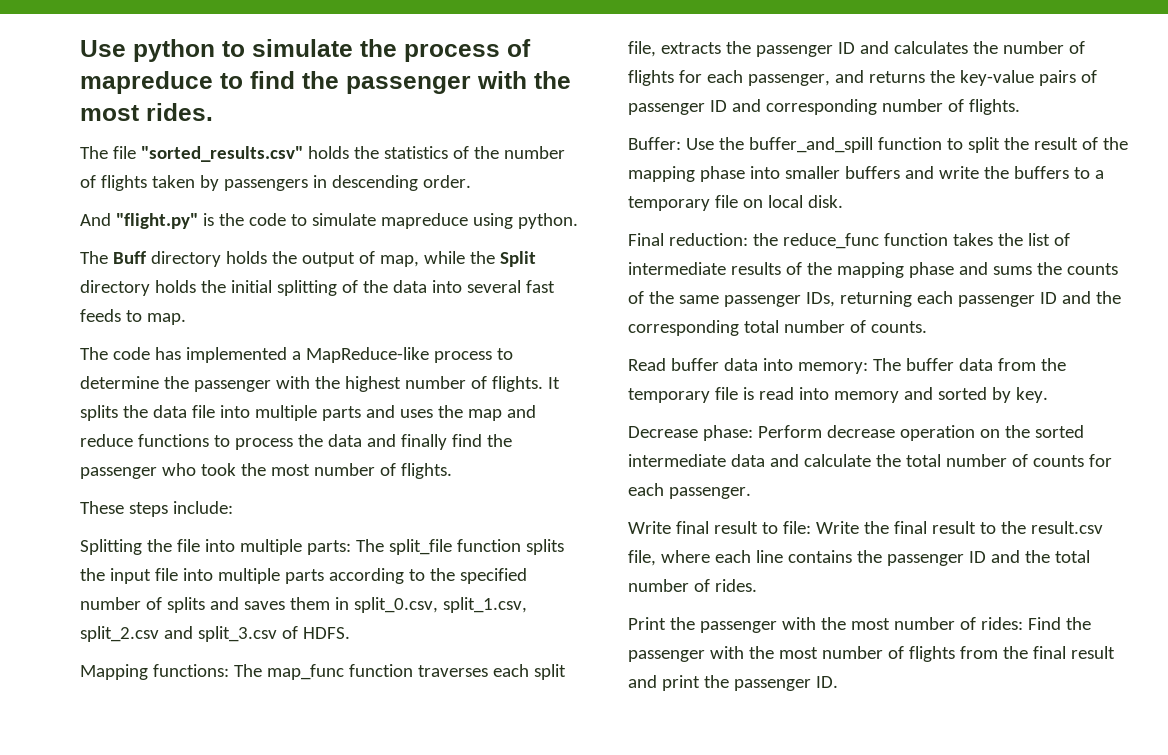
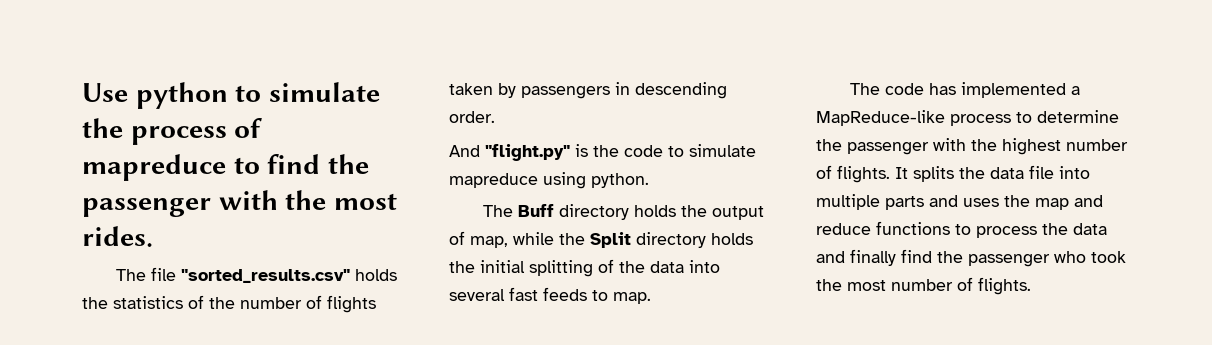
- These steps include:
- Splitting the file into multiple parts: The split_file function splits the input file into multiple parts according to the specified number of splits and saves them in split_0.csv, split_1.csv, split_2.csv and split_3.csv of HDFS.
- Mapping functions: The map_func function traverses each split file, extracts the passenger ID and calculates the number of flights for each passenger, and returns the key-value pairs of passenger ID and corresponding number of flights.
- Buffer: Use the buffer_and_spill function to split the result of the mapping phase into smaller buffers and write the buffers to a temporary file on local disk.
- Final reduction: the reduce_func function takes the list of intermediate results of the mapping phase and sums the counts of the same passenger IDs, returning each passenger ID and the corresponding total number of counts.
- Read buffer data into memory: The buffer data from the temporary file is read into memory and sorted by key.
- Decrease phase: Perform decrease operation on the sorted intermediate data and calculate the total number of counts for each passenger.
- Write final result to file: Write the final result to the result.csv file, where each line contains the passenger ID and the total number of rides.
- Print the passenger with the most number of rides: Find the passenger with the most number of flights from the final result and print the passenger ID.

